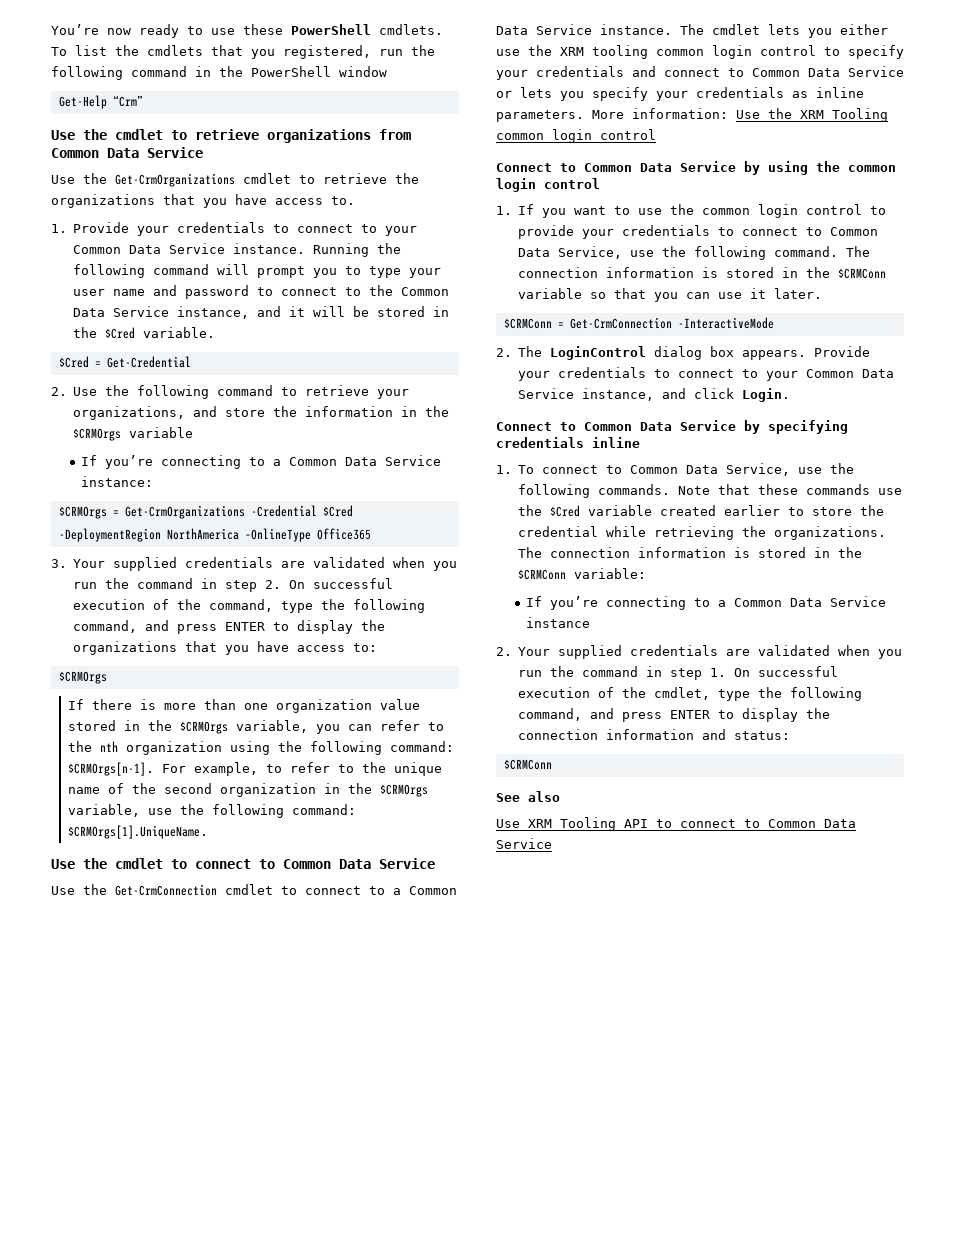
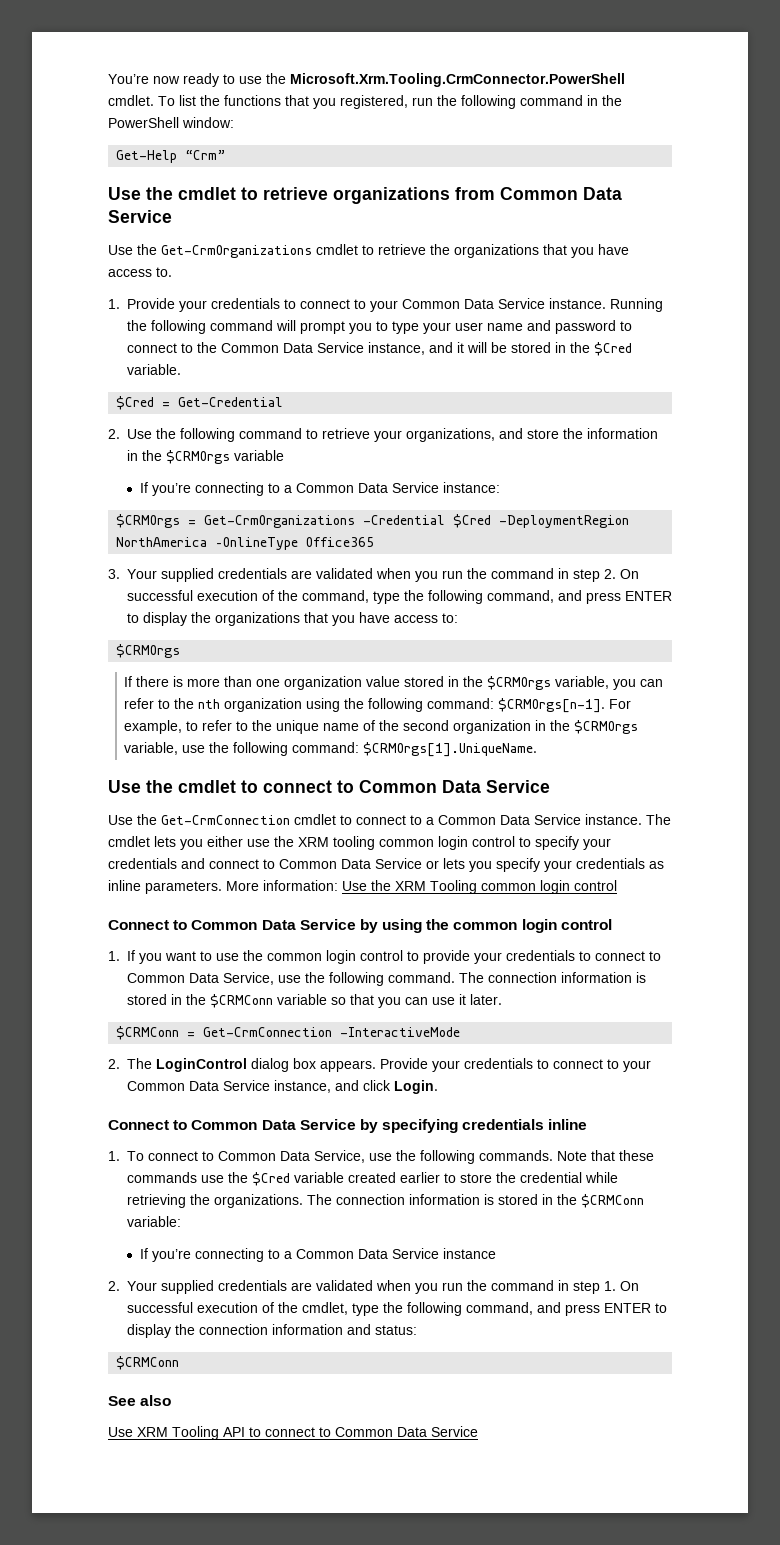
- You’re now ready to use these PowerShell cmdlets.
+ You’re now ready to use the Microsoft.Xrm.Tooling.CrmConnector.PowerShell cmdlet.
- To list the cmdlets that you registered, run the following command in the PowerShell window
+ To list the functions that you registered, run the following command in the PowerShell window:

